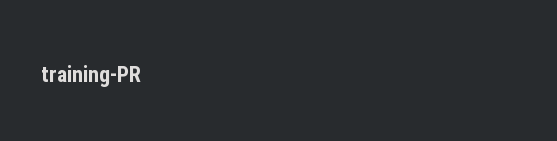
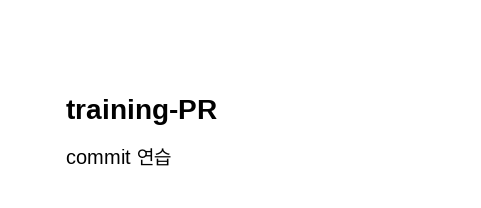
+ commit 연습

